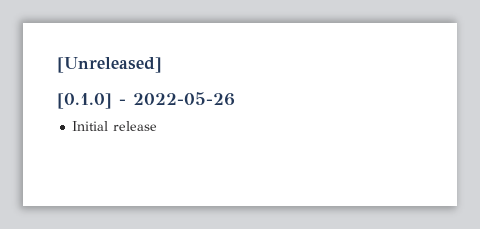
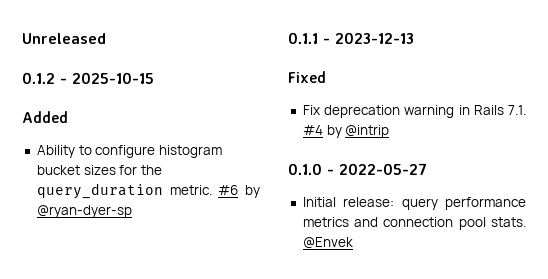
- [Unreleased]
- [0.1.0] - 2022-05-26
- Initial release
+ Unreleased
+ 0.1.2 - 2025-10-15
+ Added
+ Ability to configure histogram bucket sizes for the query_duration metric. #6 by @ryan-dyer-sp
+ 0.1.1 - 2023-12-13
+ Fixed
+ Fix deprecation warning in Rails 7.1. #4 by @intrip
+ 0.1.0 - 2022-05-27
+ Initial release: query performance metrics and connection pool stats. @Envek

